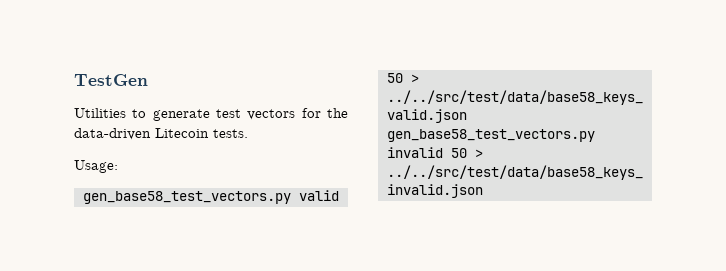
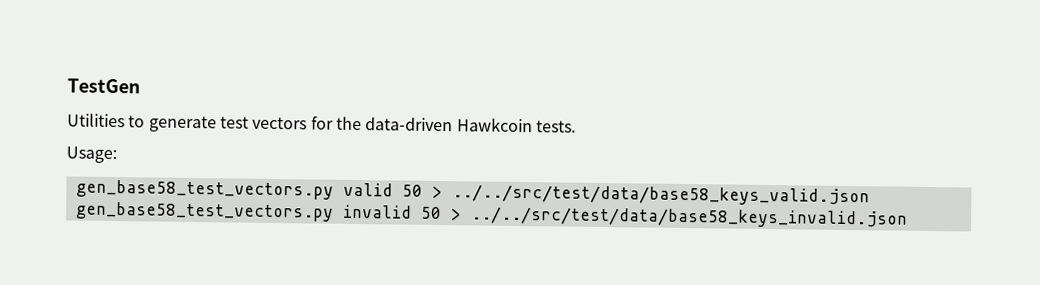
- Utilities to generate test vectors for the data-driven Litecoin tests.
+ Utilities to generate test vectors for the data-driven Hawkcoin tests.

